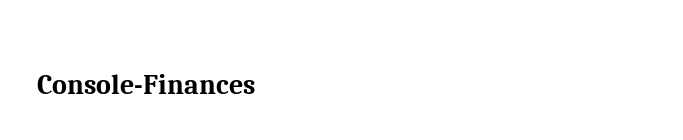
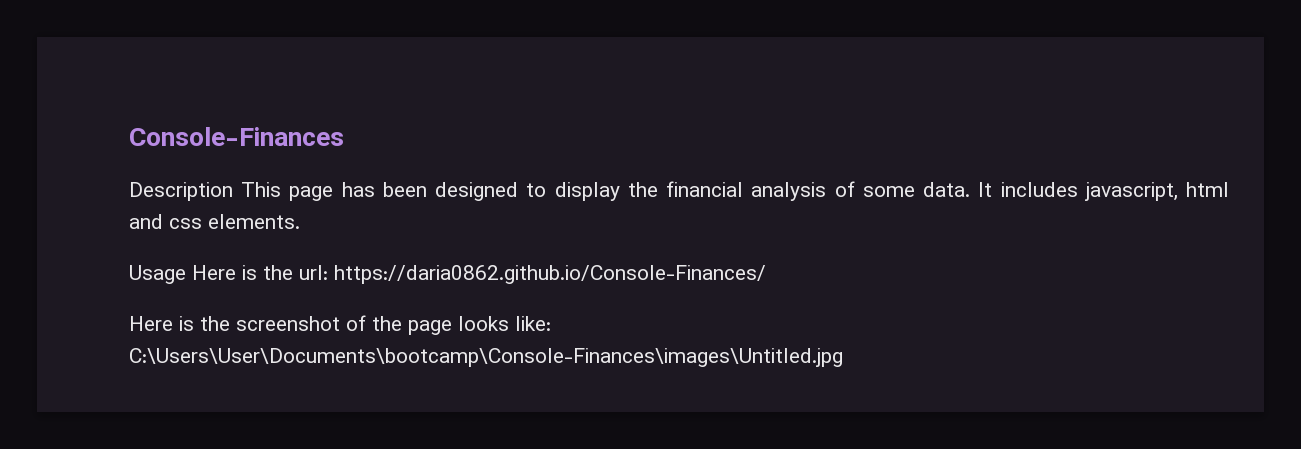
+ Description This page has been designed to display the financial analysis of some data. It includes javascript, html and css elements.
+ Usage Here is the url: https://daria0862.github.io/Console-Finances/
+ Here is the screenshot of the page looks like: C:\Users\User\Documents\bootcamp\Console-Finances\images\Untitled.jpg

